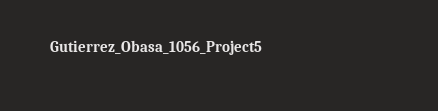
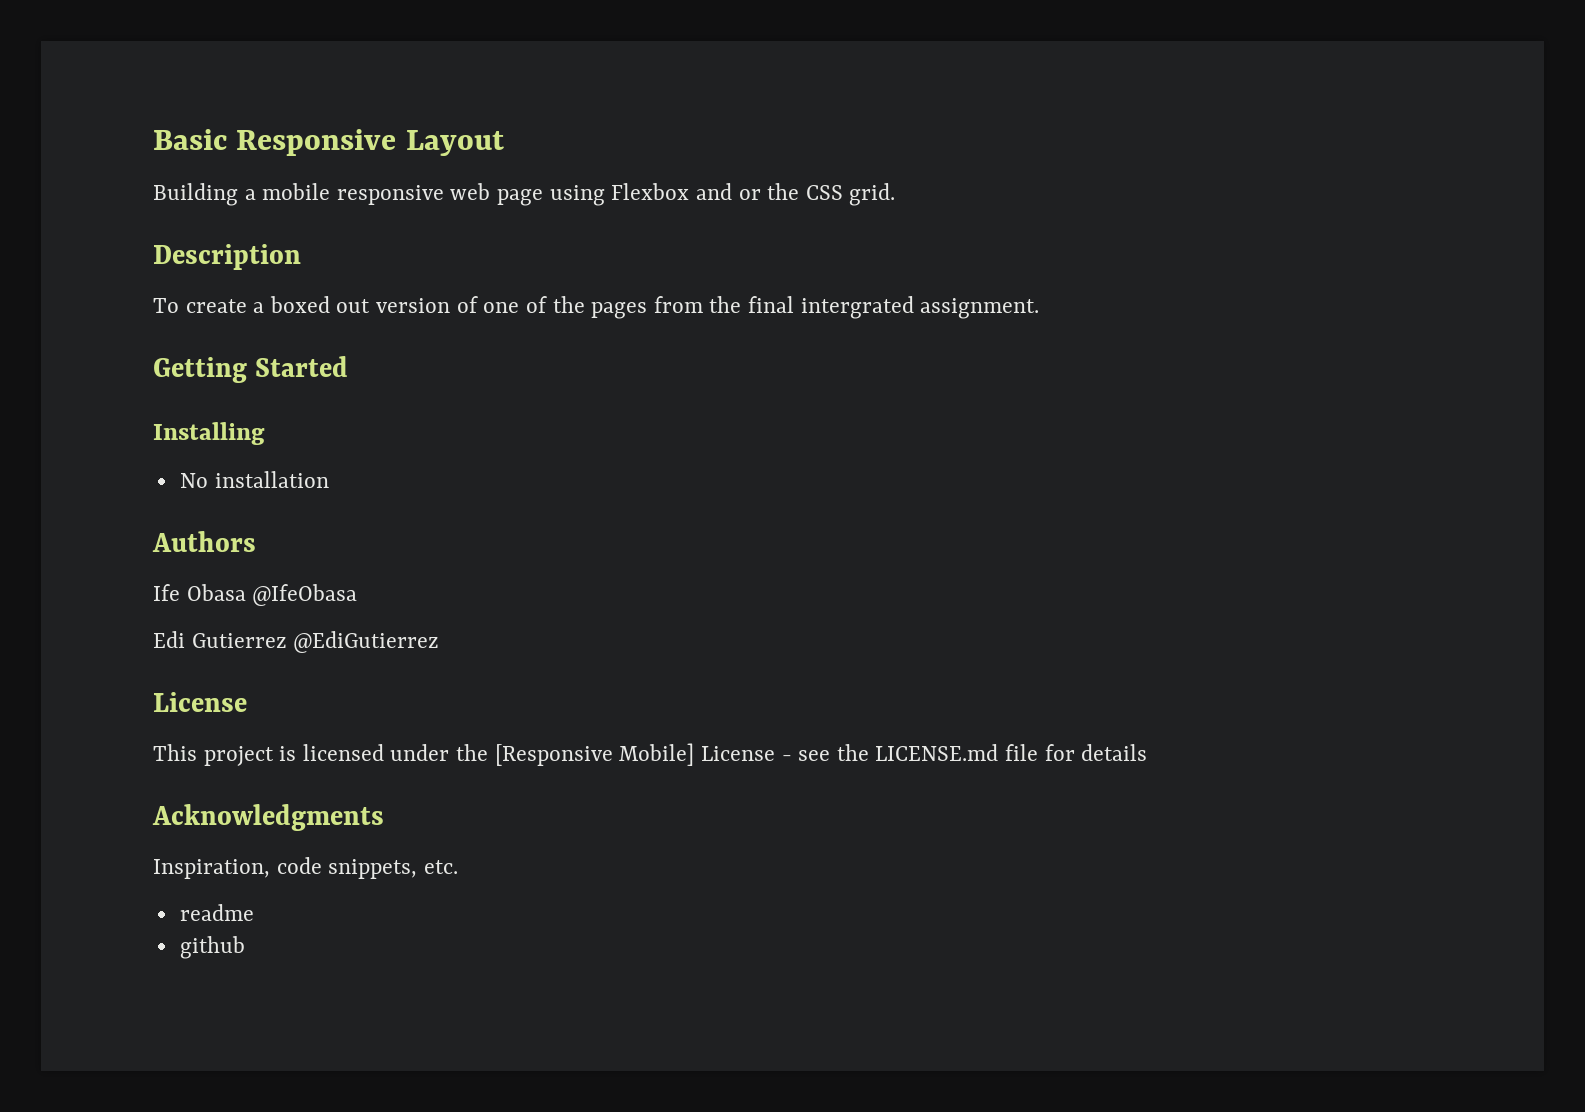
- Gutierrez_Obasa_1056_Project5
+ Basic Responsive Layout
+ Building a mobile responsive web page using Flexbox and or the CSS grid.
+ Description
+ To create a boxed out version of one of the pages from the final intergrated assignment.
+ Getting Started
+ Installing
+ No installation
+ Authors
+ Ife Obasa @IfeObasa
+ Edi Gutierrez @EdiGutierrez
+ License
+ This project is licensed under the [Responsive Mobile] License - see the LICENSE.md file for details
+ Acknowledgments
+ Inspiration, code snippets, etc.
+ readme
+ github

